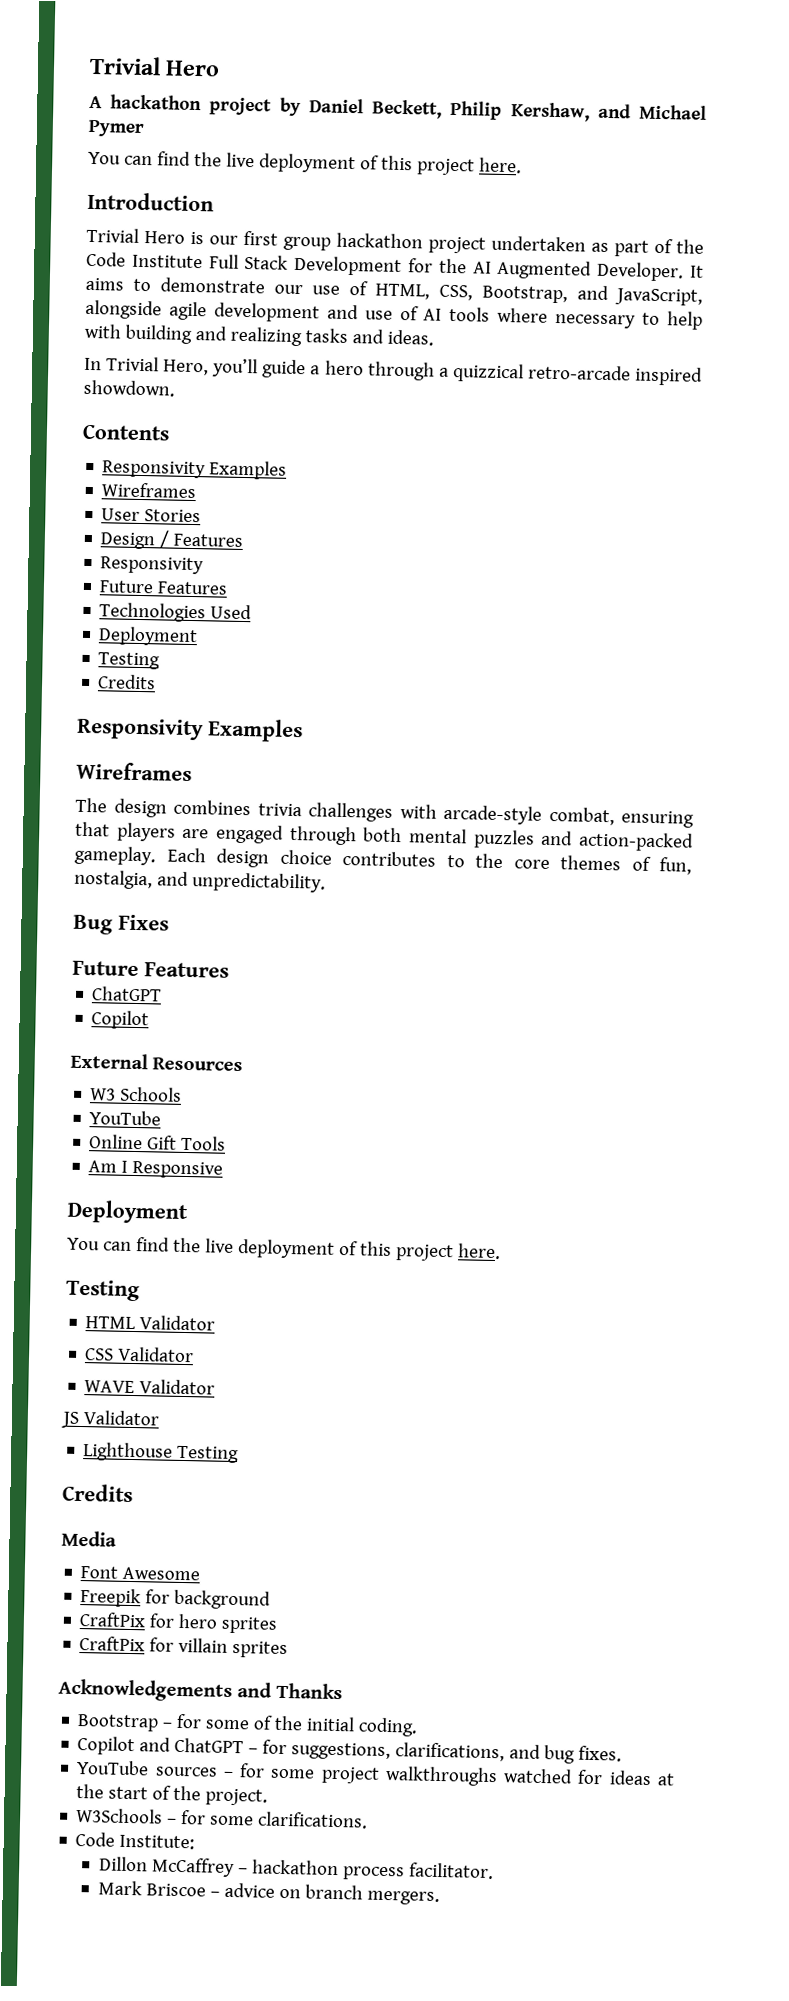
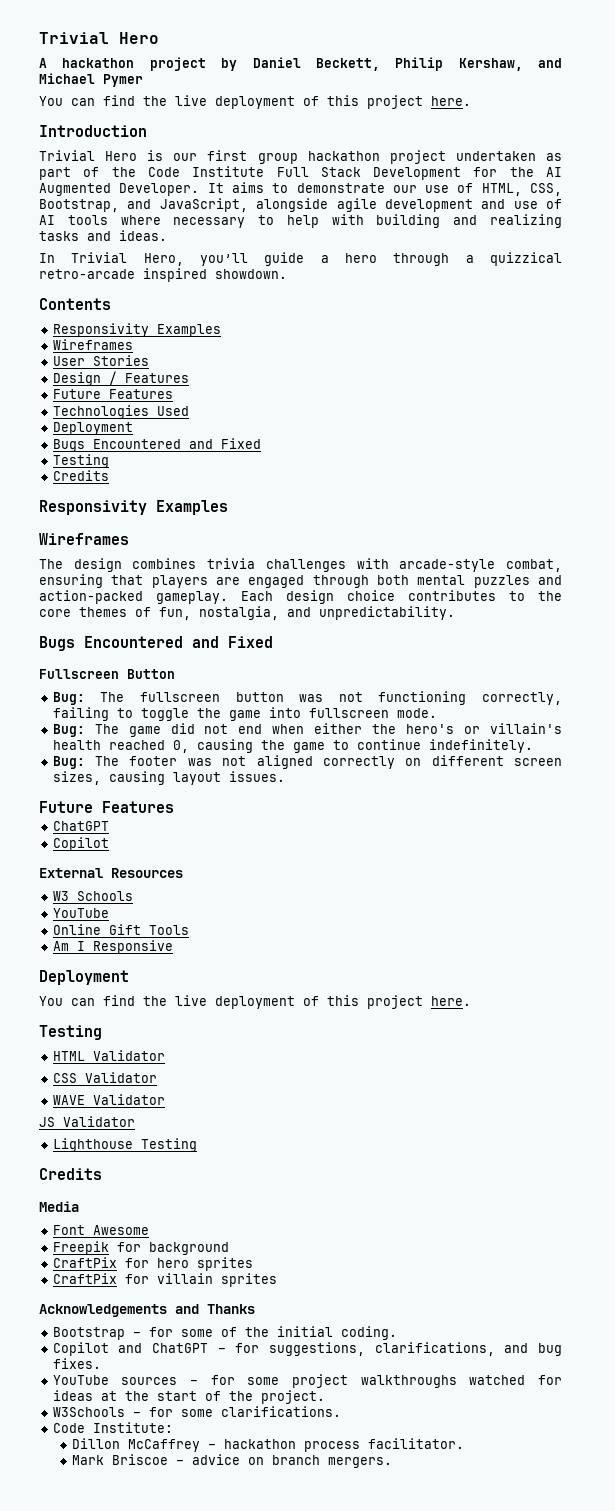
  Design / Features
- Responsivity
  Technologies Used
  Deployment
+ Bugs Encountered and Fixed
  Each design choice contributes to the core themes of fun, nostalgia, and unpredictability.
- Bug Fixes
+ Bugs Encountered and Fixed
+ Fullscreen Button
+ Bug: The fullscreen button was not functioning correctly, failing to toggle the game into fullscreen mode.
+ Bug: The game did not end when either the hero's or villain's health reached 0, causing the game to continue indefinitely.
+ Bug: The footer was not aligned correctly on different screen sizes, causing layout issues.

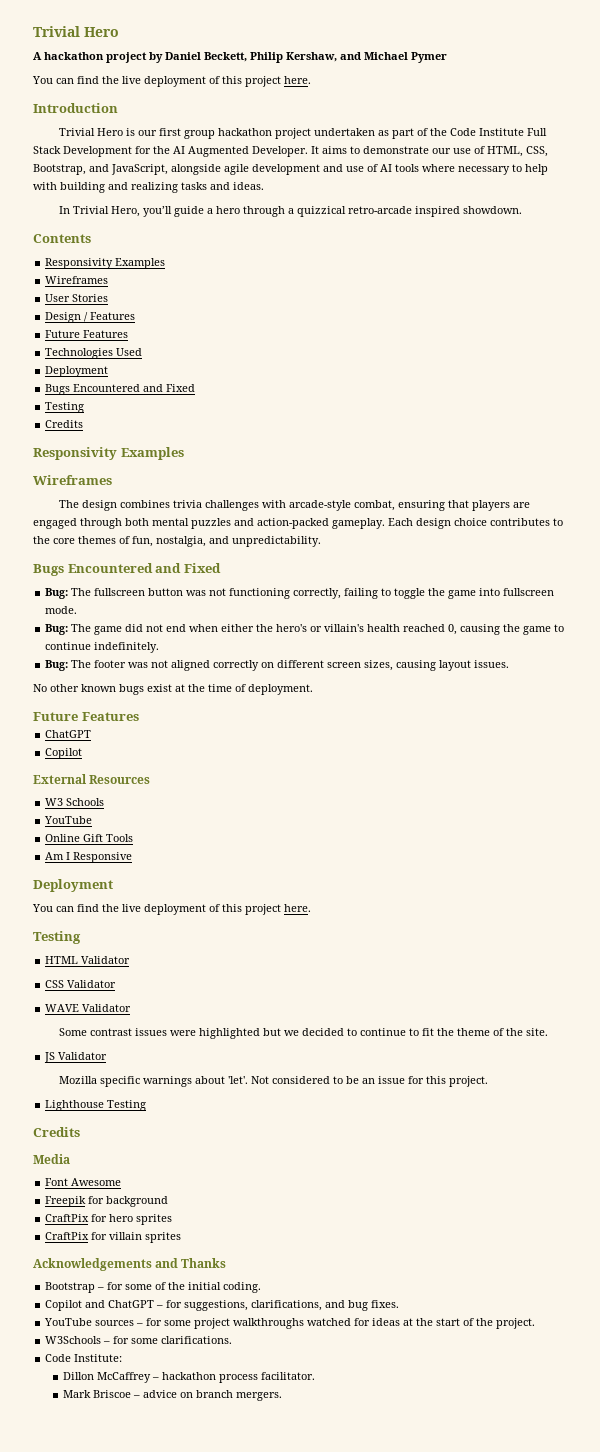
- Fullscreen Button
+ No other known bugs exist at the time of deployment.
+ Some contrast issues were highlighted but we decided to continue to fit the theme of the site.
  JS Validator
+ Mozilla specific warnings about 'let'. Not considered to be an issue for this project.

